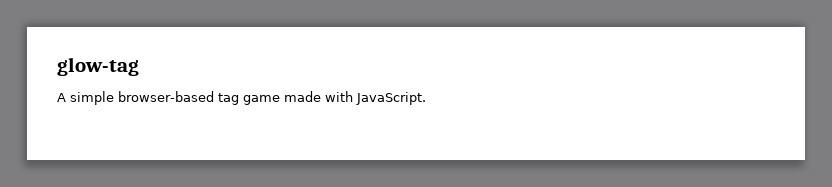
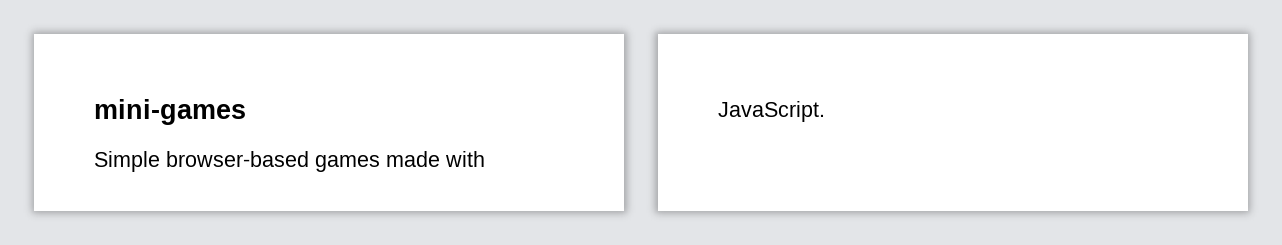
- glow-tag
- A simple browser-based tag game made with JavaScript.
+ mini-games
+ Simple browser-based games made with JavaScript.

